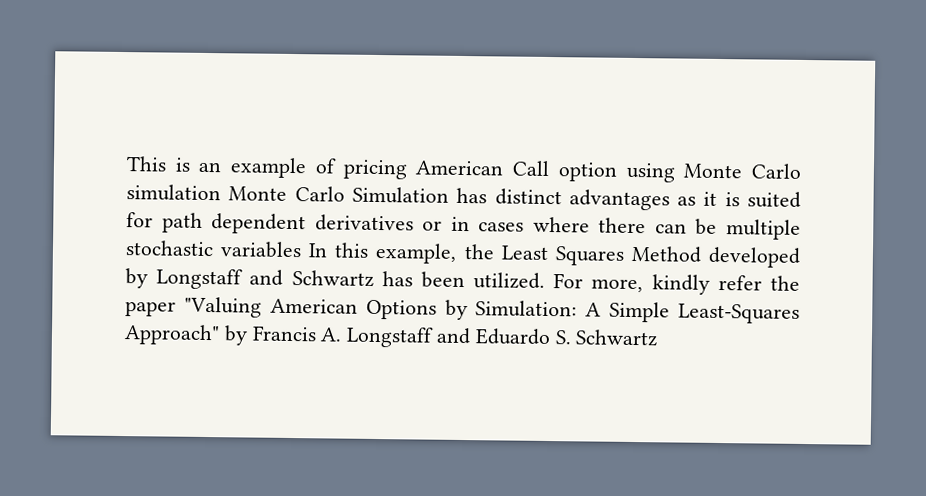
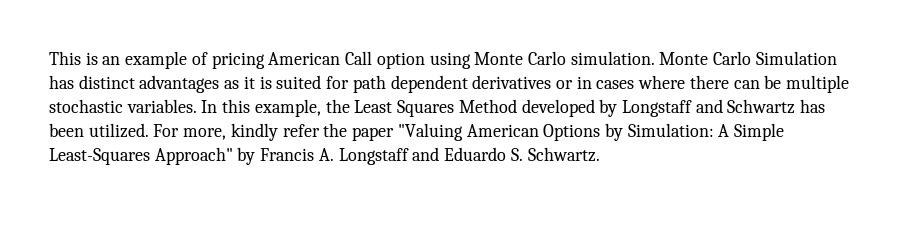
- This is an example of pricing American Call option using Monte Carlo simulation Monte Carlo Simulation has distinct advantages as it is suited for path dependent derivatives or in cases where there can be multiple stochastic variables In this example, the Least Squares Method developed by Longstaff and Schwartz has been utilized.
+ This is an example of pricing American Call option using Monte Carlo simulation. Monte Carlo Simulation has distinct advantages as it is suited for path dependent derivatives or in cases where there can be multiple stochastic variables. In this example, the Least Squares Method developed by Longstaff and Schwartz has been utilized.
- For more, kindly refer the paper "Valuing American Options by Simulation: A Simple Least-Squares Approach" by Francis A. Longstaff and Eduardo S. Schwartz
+ For more, kindly refer the paper "Valuing American Options by Simulation: A Simple Least-Squares Approach" by Francis A. Longstaff and Eduardo S. Schwartz.

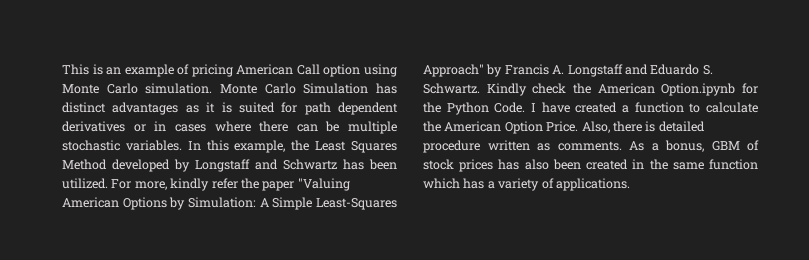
+ Kindly check the American Option.ipynb for the Python Code. I have created a function to calculate the American Option Price. Also, there is detailed procedure written as comments. As a bonus, GBM of stock prices has also been created in the same function which has a variety of applications.

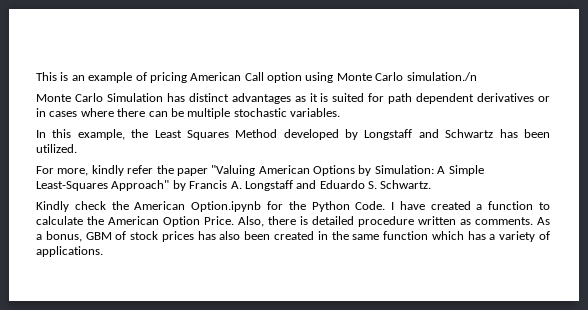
- This is an example of pricing American Call option using Monte Carlo simulation. Monte Carlo Simulation has distinct advantages as it is suited for path dependent derivatives or in cases where there can be multiple stochastic variables. In this example, the Least Squares Method developed by Longstaff and Schwartz has been utilized. For more, kindly refer the paper "Valuing American Options by Simulation:
+ This is an example of pricing American Call option using Monte Carlo simulation./n
+ Monte Carlo Simulation has distinct advantages as it is suited for path dependent derivatives or in cases where there can be multiple stochastic variables.
+ In this example, the Least Squares Method developed by Longstaff and Schwartz has been utilized.
+ For more, kindly refer the paper "Valuing American Options by Simulation:
- A Simple Least-Squares Approach" by Francis A. Longstaff and Eduardo S. Schwartz. Kindly check the American Option.ipynb for the Python Code.
+ A Simple Least-Squares Approach" by Francis A. Longstaff and Eduardo S. Schwartz.
+ Kindly check the American Option.ipynb for the Python Code.

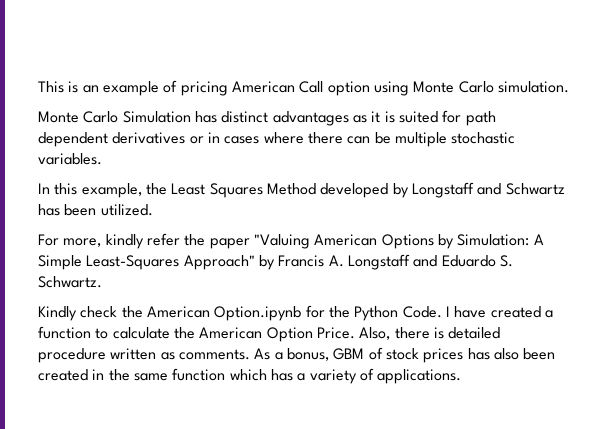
- This is an example of pricing American Call option using Monte Carlo simulation./n
+ This is an example of pricing American Call option using Monte Carlo simulation.

